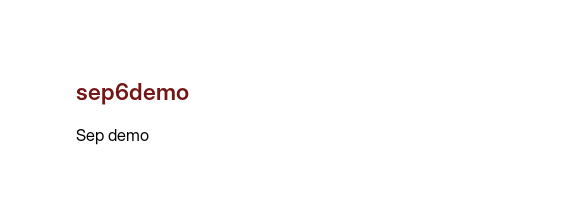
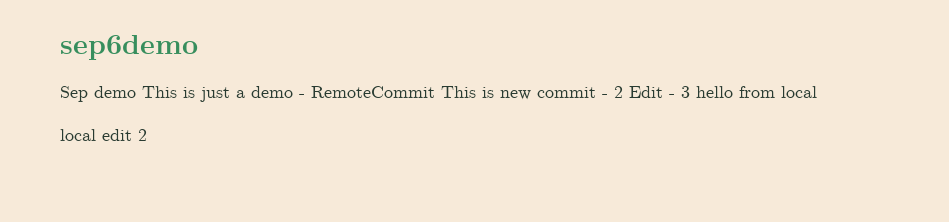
- Sep demo
+ Sep demo This is just a demo - RemoteCommit This is new commit - 2 Edit - 3 hello from local
+ local edit 2

